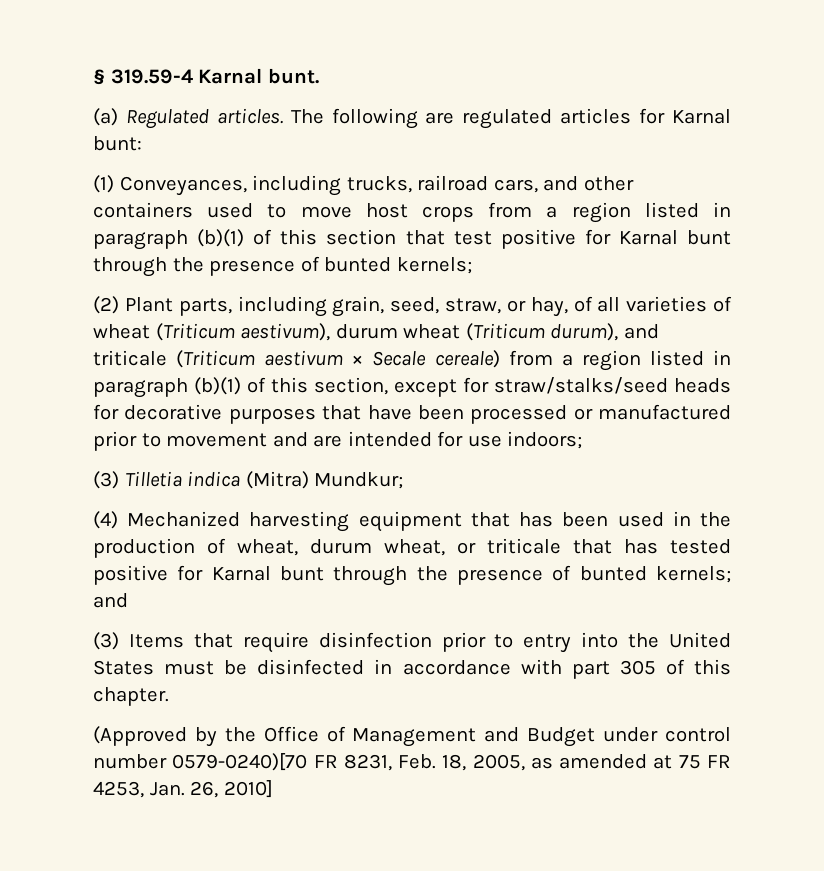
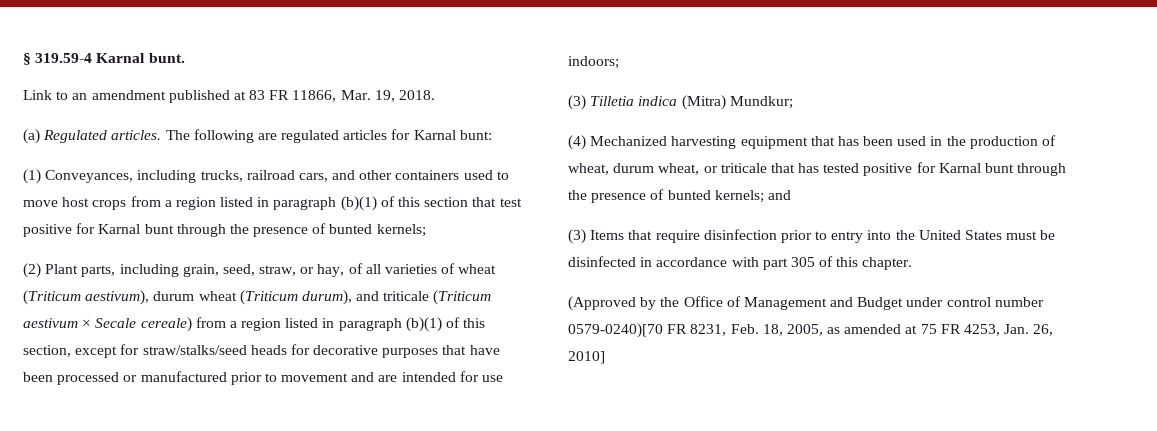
+ Link to an amendment published at 83 FR 11866, Mar. 19, 2018.

